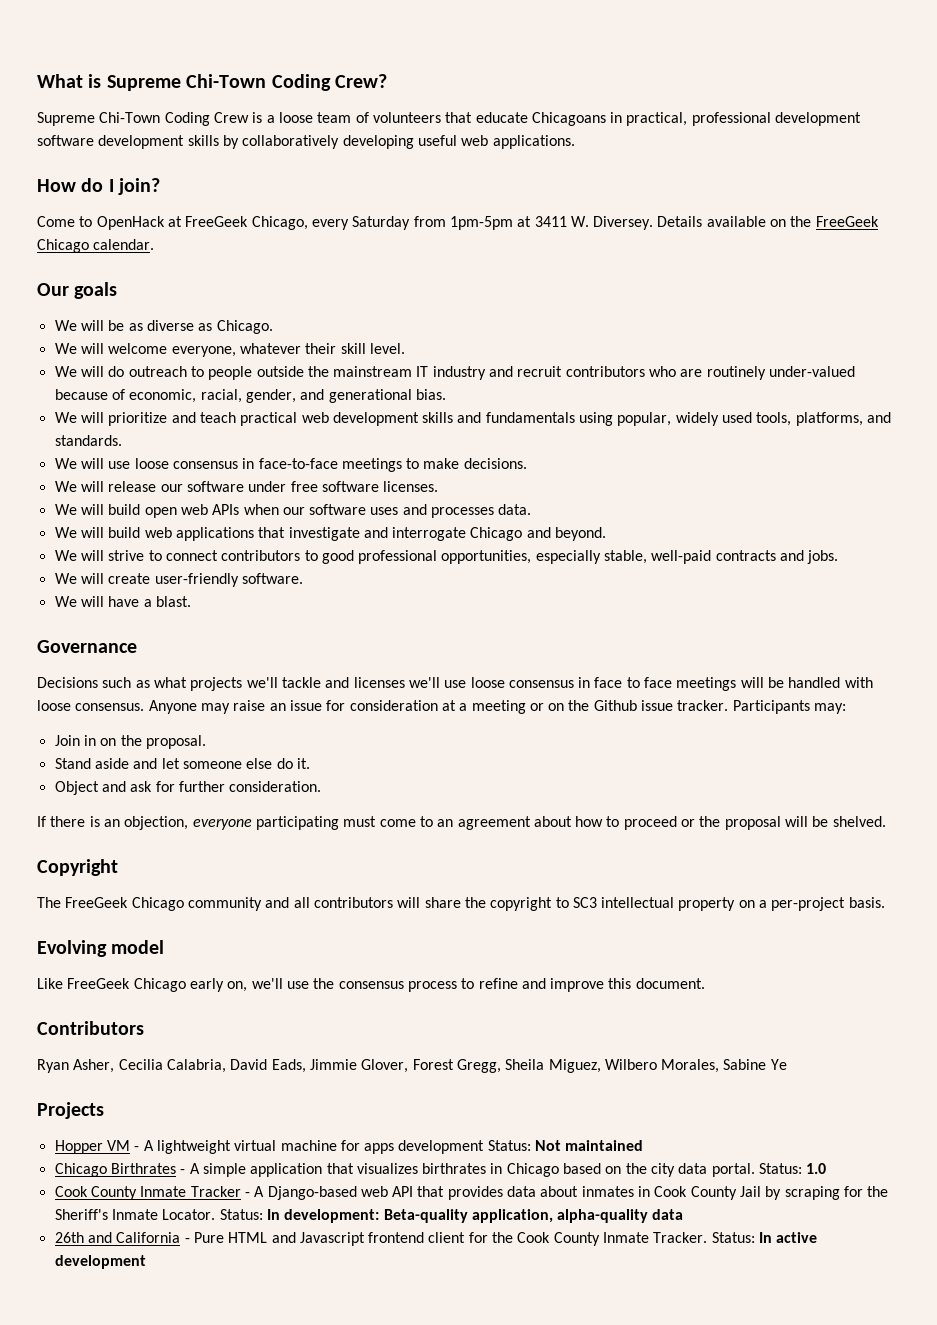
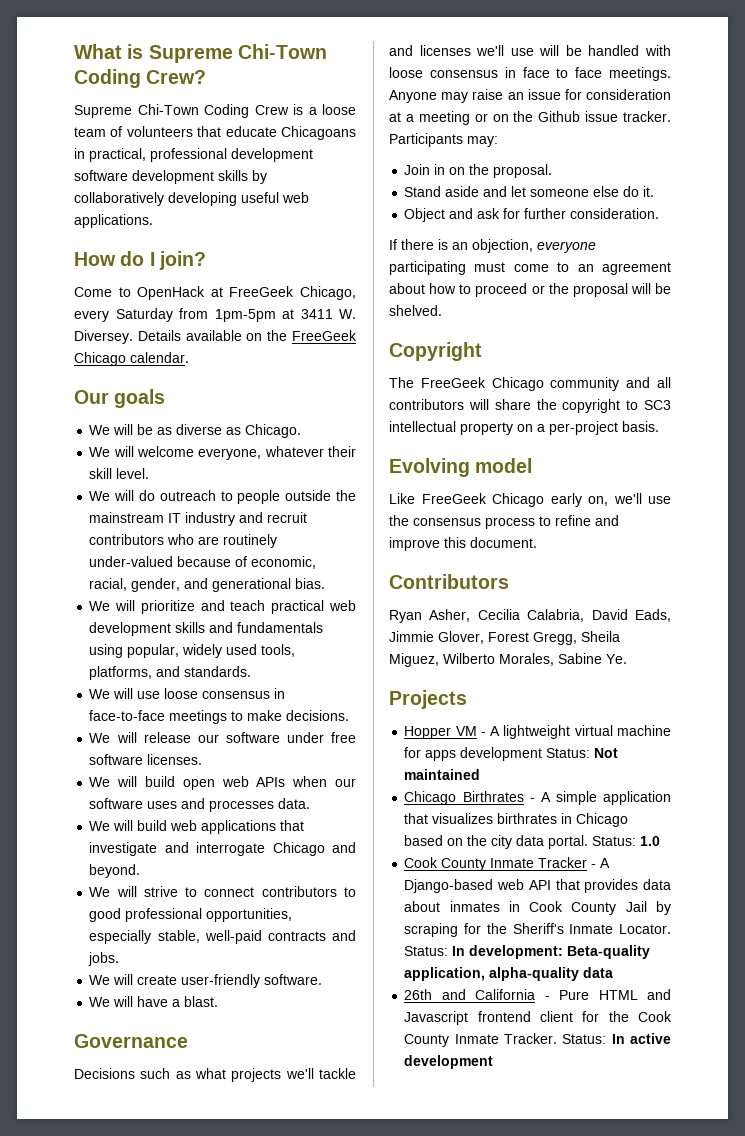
- Decisions such as what projects we'll tackle and licenses we'll use loose consensus in face to face meetings will be handled with loose consensus.
+ Decisions such as what projects we'll tackle and licenses we'll use will be handled with loose consensus in face to face meetings.
- Ryan Asher, Cecilia Calabria, David Eads, Jimmie Glover, Forest Gregg, Sheila Miguez, Wilbero Morales, Sabine Ye
+ Ryan Asher, Cecilia Calabria, David Eads, Jimmie Glover, Forest Gregg, Sheila Miguez, Wilberto Morales, Sabine Ye.

